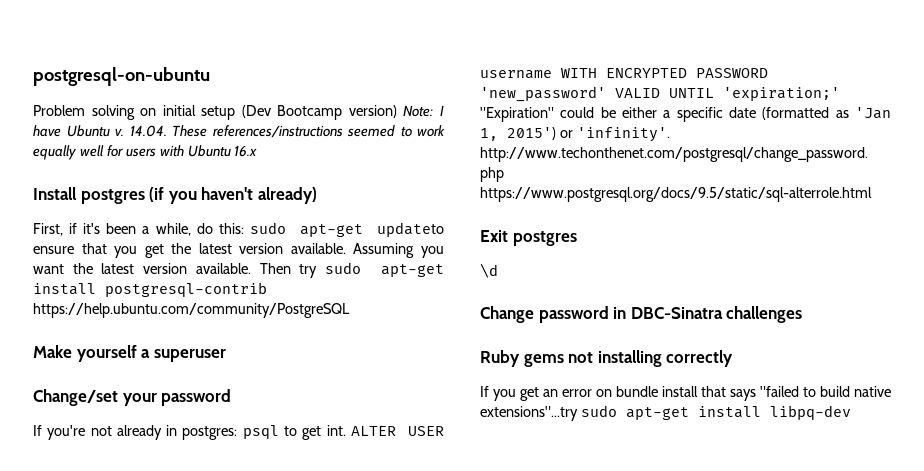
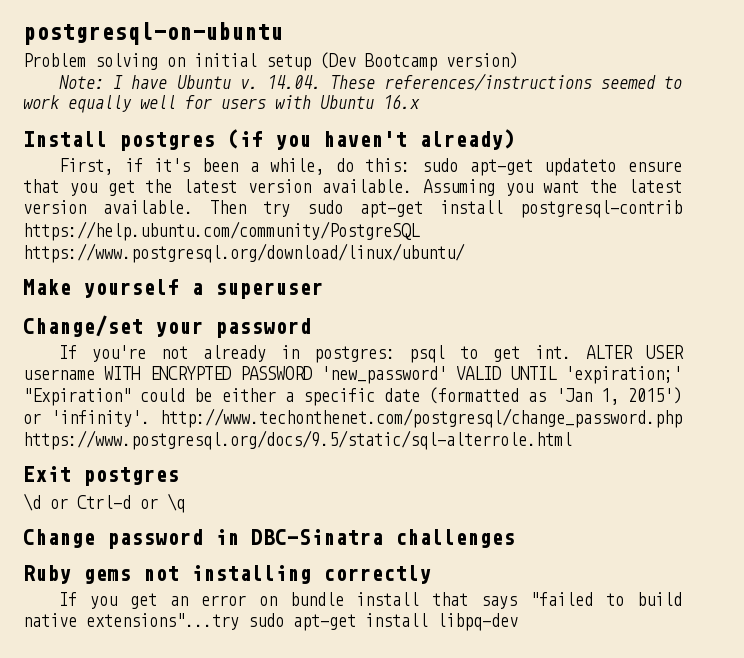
- Problem solving on initial setup (Dev Bootcamp version) Note: I have Ubuntu v.
+ Problem solving on initial setup (Dev Bootcamp version)
+ Note: I have Ubuntu v.
- Then try sudo apt-get install postgresql-contrib https://help.ubuntu.com/community/PostgreSQL
+ Then try sudo apt-get install postgresql-contrib https://help.ubuntu.com/community/PostgreSQL https://www.postgresql.org/download/linux/ubuntu/
- \d
+ \d or Ctrl-d or \q

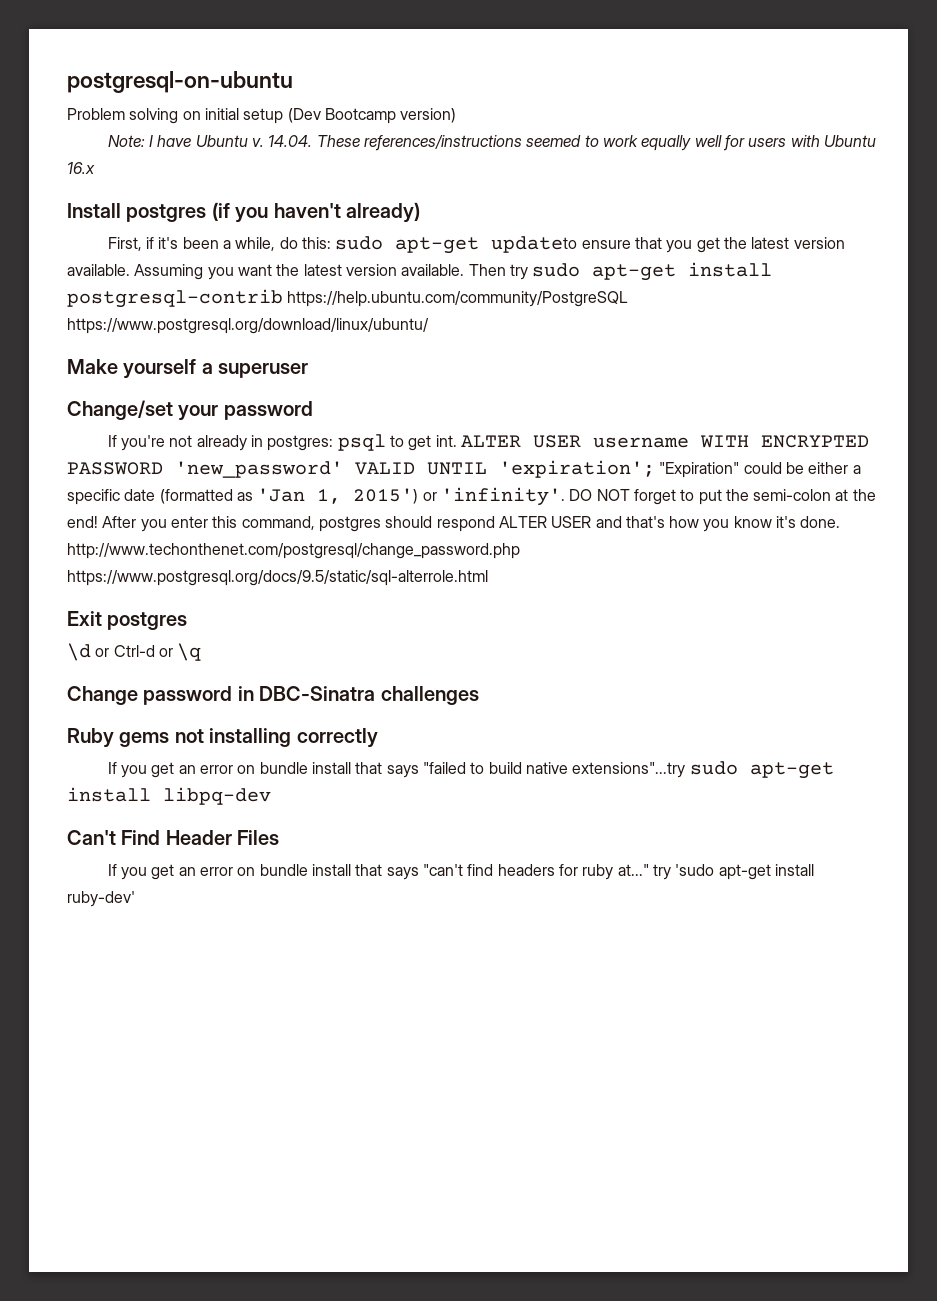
- ALTER USER username WITH ENCRYPTED PASSWORD 'new_password' VALID UNTIL 'expiration;' "Expiration" could be either a specific date (formatted as 'Jan 1, 2015') or 'infinity'. http://www.techonthenet.com/postgresql/change_password.php https://www.postgresql.org/docs/9.5/static/sql-alterrole.html
+ ALTER USER username WITH ENCRYPTED PASSWORD 'new_password' VALID UNTIL 'expiration'; "Expiration" could be either a specific date (formatted as 'Jan 1, 2015') or 'infinity'. DO NOT forget to put the semi-colon at the end! After you enter this command, postgres should respond ALTER USER and that's how you know it's done. http://www.techonthenet.com/postgresql/change_password.php https://www.postgresql.org/docs/9.5/static/sql-alterrole.html
+ Can't Find Header Files
+ If you get an error on bundle install that says "can't find headers for ruby at..." try 'sudo apt-get install ruby-dev'

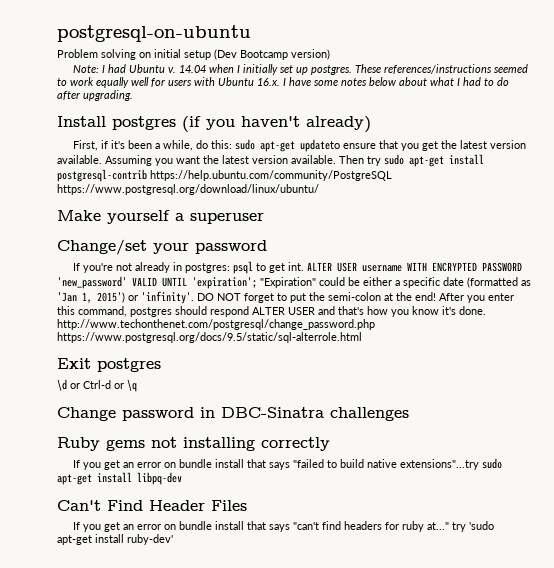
- Note: I have Ubuntu v.
+ Note: I had Ubuntu v.
- 14.04. These references/instructions seemed to work equally well for users with Ubuntu 16.x
+ 14.04 when I initially set up postgres. These references/instructions seemed to work equally well for users with Ubuntu 16.x. I have some notes below about what I had to do after upgrading.

